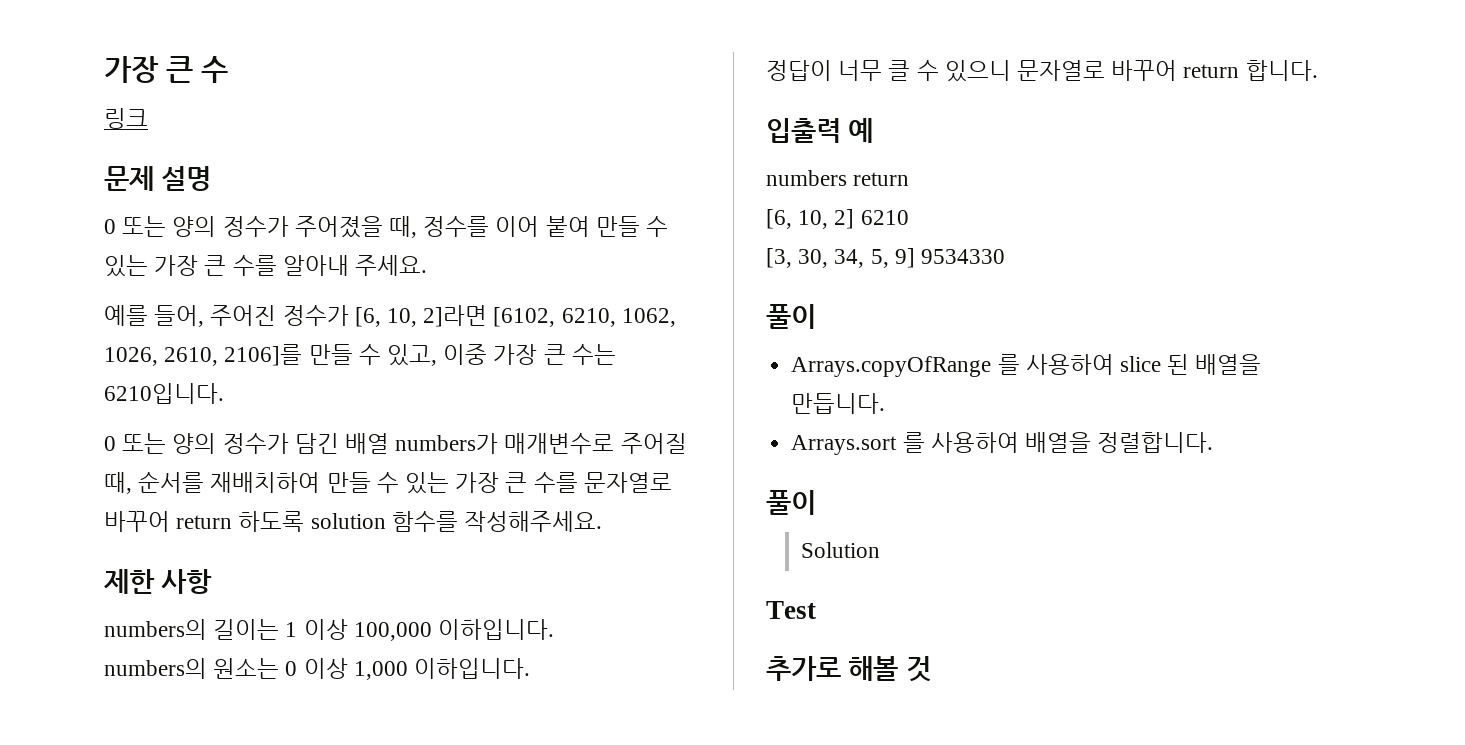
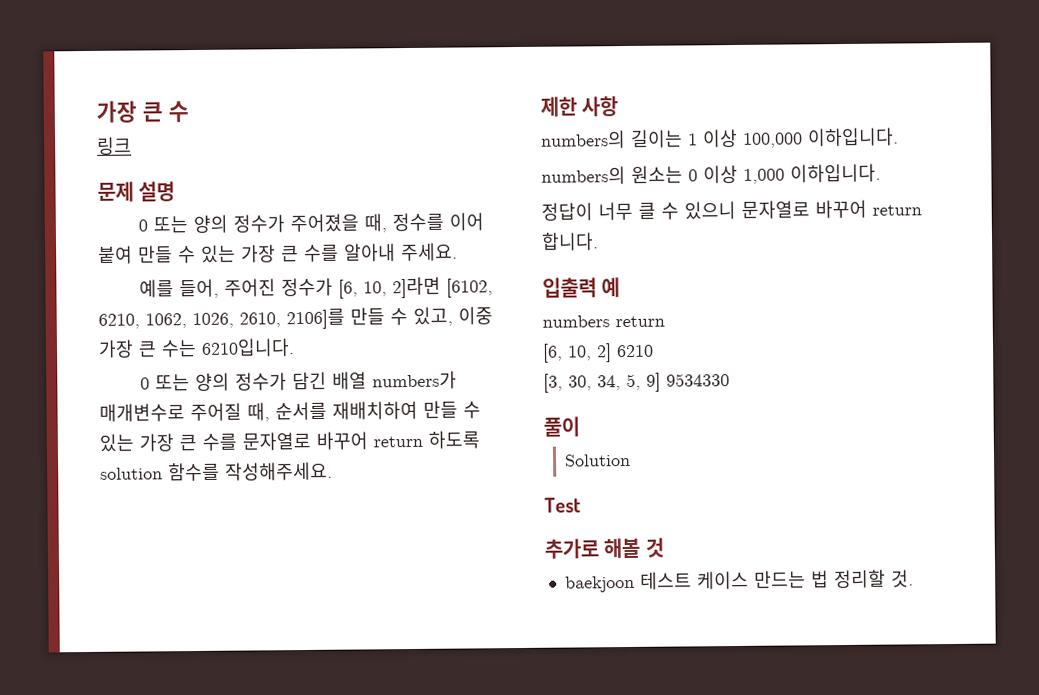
- Arrays.copyOfRange 를 사용하여 slice 된 배열을 만듭니다.
- Arrays.sort 를 사용하여 배열을 정렬합니다.
- 풀이
+ baekjoon 테스트 케이스 만드는 법 정리할 것.

